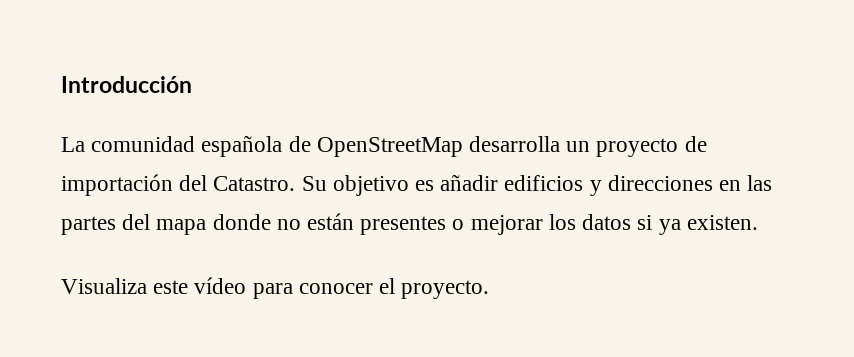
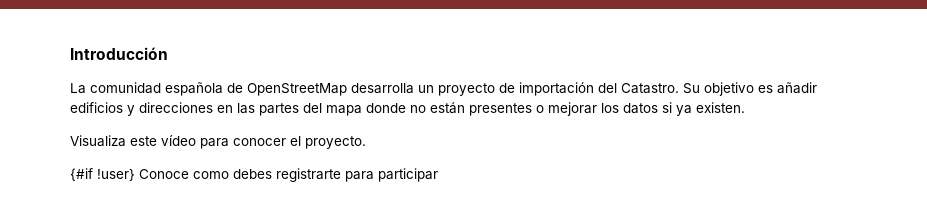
+ {#if !user} Conoce como debes registrarte para participar

